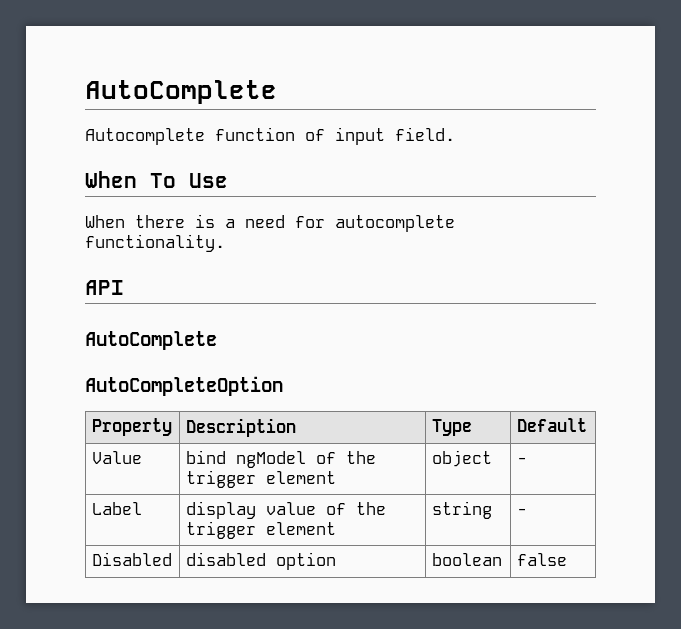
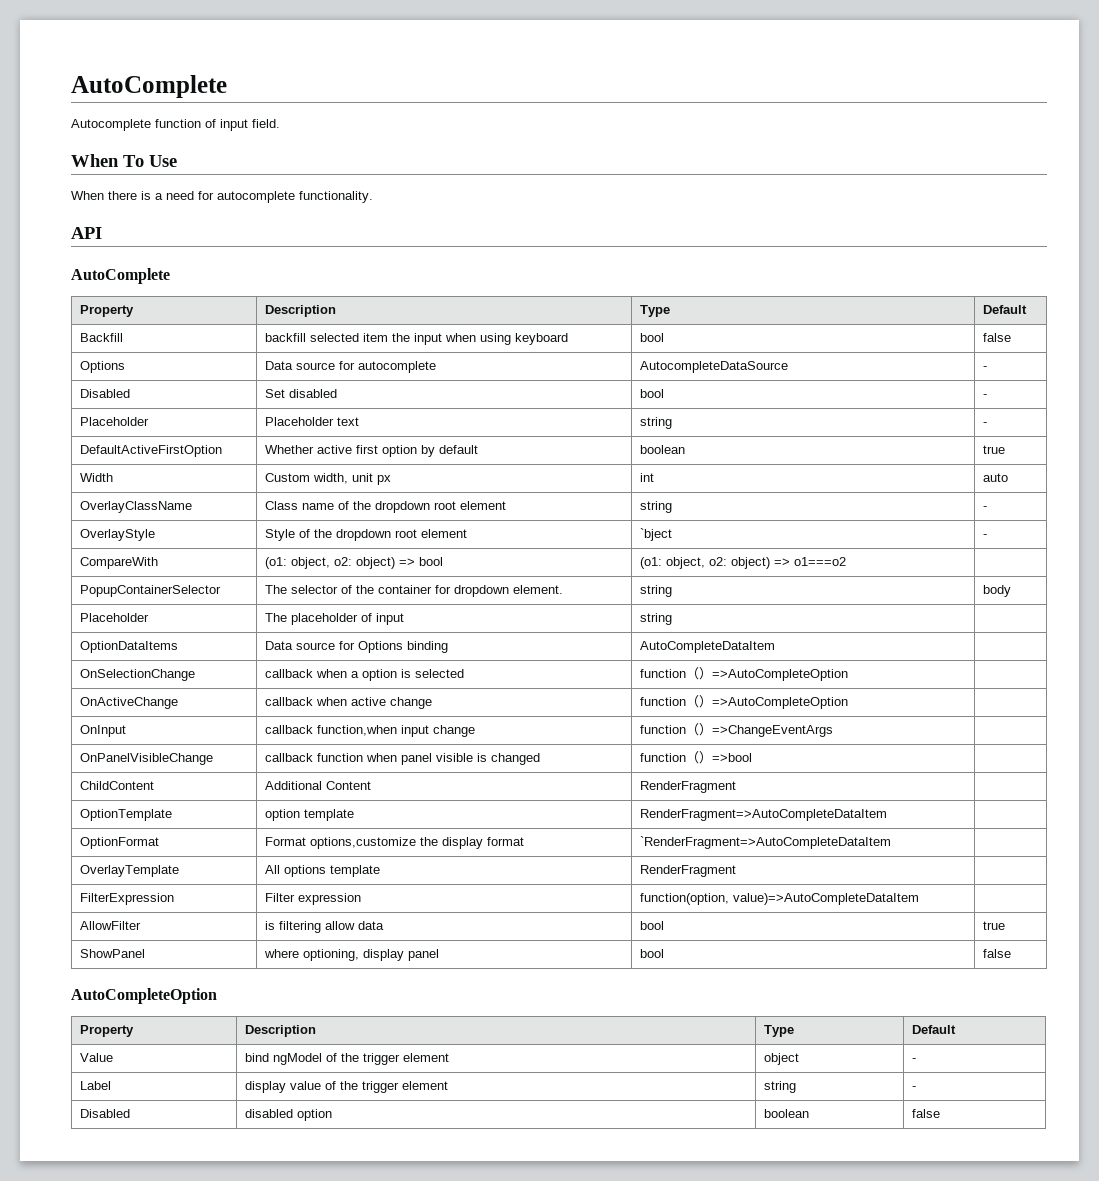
  API
  AutoComplete
+ Property | Description | Type | Default
+ Backfill | backfill selected item the input when using keyboard | bool | false
+ Options | Data source for autocomplete | AutocompleteDataSource | -
+ Disabled | Set disabled | bool | -
+ Placeholder | Placeholder text | string | -
+ DefaultActiveFirstOption | Whether active first option by default | boolean | true
+ Width | Custom width, unit px | int | auto
+ OverlayClassName | Class name of the dropdown root element | string | -
+ OverlayStyle | Style of the dropdown root element | `bject | -
+ CompareWith | (o1: object, o2: object) => bool | (o1: object, o2: object) => o1===o2 |
+ PopupContainerSelector | The selector of the container for dropdown element. | string | body
+ Placeholder | The placeholder of input | string |
+ OptionDataItems | Data source for Options binding | AutoCompleteDataItem |
+ OnSelectionChange | callback when a option is selected | function（）=>AutoCompleteOption |
+ OnActiveChange | callback when active change | function（）=>AutoCompleteOption |
+ OnInput | callback function,when input change | function（）=>ChangeEventArgs |
+ OnPanelVisibleChange | callback function when panel visible is changed | function（）=>bool |
+ ChildContent | Additional Content | RenderFragment |
+ OptionTemplate | option template | RenderFragment=>AutoCompleteDataItem |
+ OptionFormat | Format options,customize the display format | `RenderFragment=>AutoCompleteDataItem |
+ OverlayTemplate | All options template | RenderFragment |
+ FilterExpression | Filter expression | function(option, value)=>AutoCompleteDataItem |
+ AllowFilter | is filtering allow data | bool | true
+ ShowPanel | where optioning, display panel | bool | false

